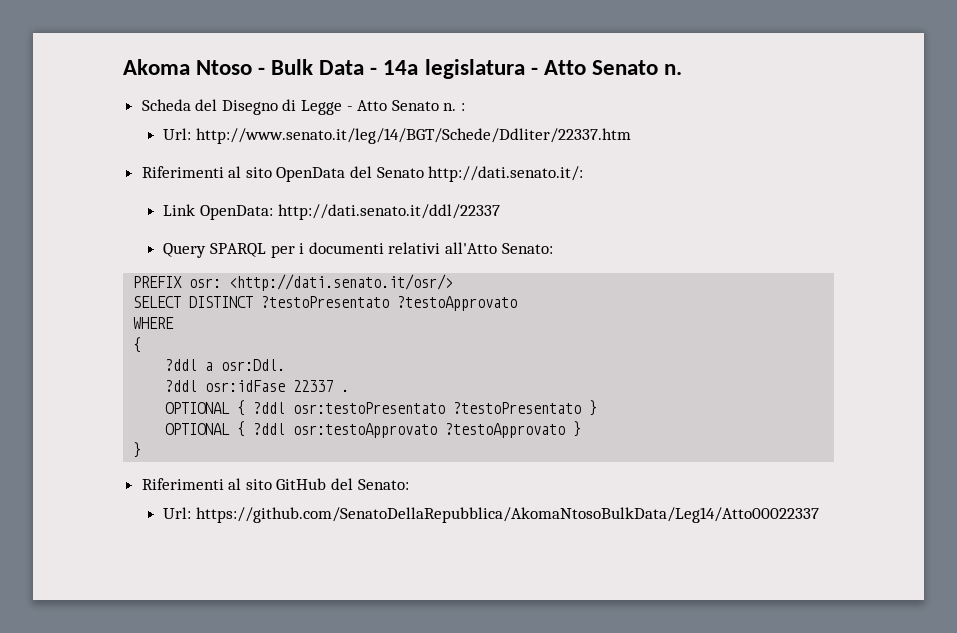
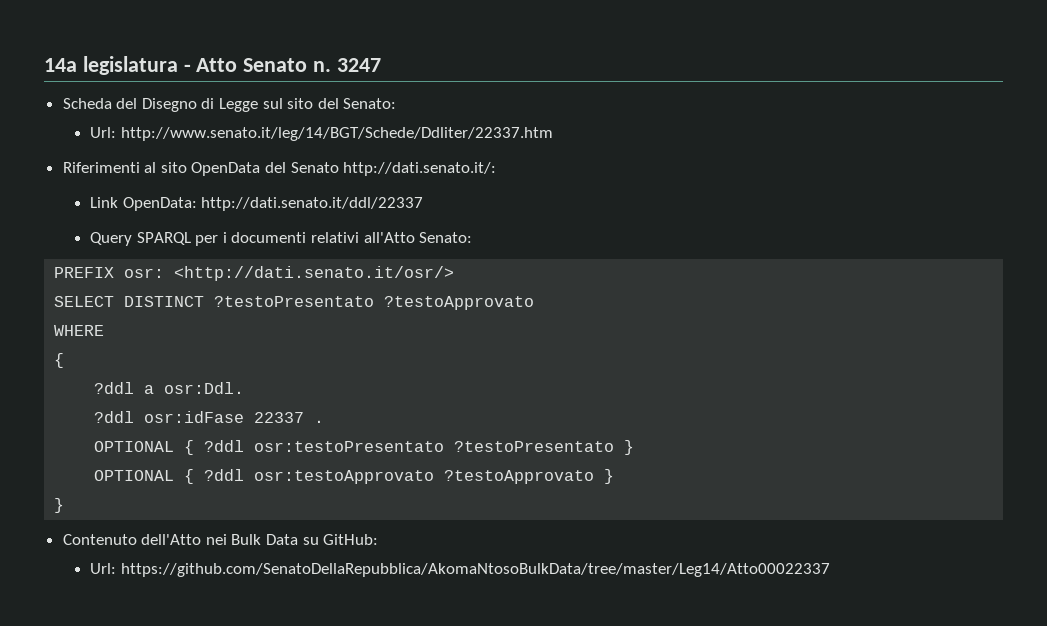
- Akoma Ntoso - Bulk Data - 14a legislatura - Atto Senato n.
+ 14a legislatura - Atto Senato n. 3247
- Scheda del Disegno di Legge - Atto Senato n. :
+ Scheda del Disegno di Legge sul sito del Senato:
- Riferimenti al sito GitHub del Senato:
- Url: https://github.com/SenatoDellaRepubblica/AkomaNtosoBulkData/Leg14/Atto00022337
+ Contenuto dell'Atto nei Bulk Data su GitHub:
+ Url: https://github.com/SenatoDellaRepubblica/AkomaNtosoBulkData/tree/master/Leg14/Atto00022337

